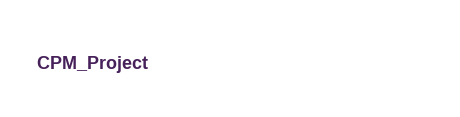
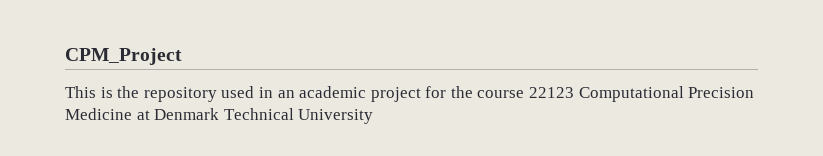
+ This is the repository used in an academic project for the course 22123 Computational Precision Medicine at Denmark Technical University

